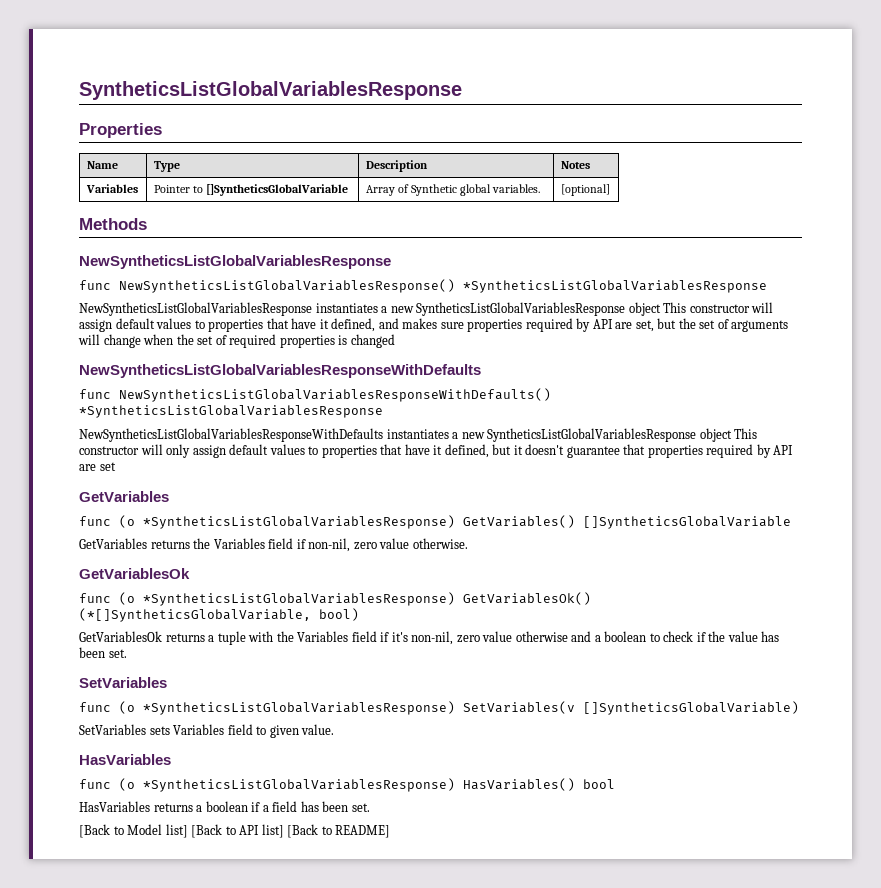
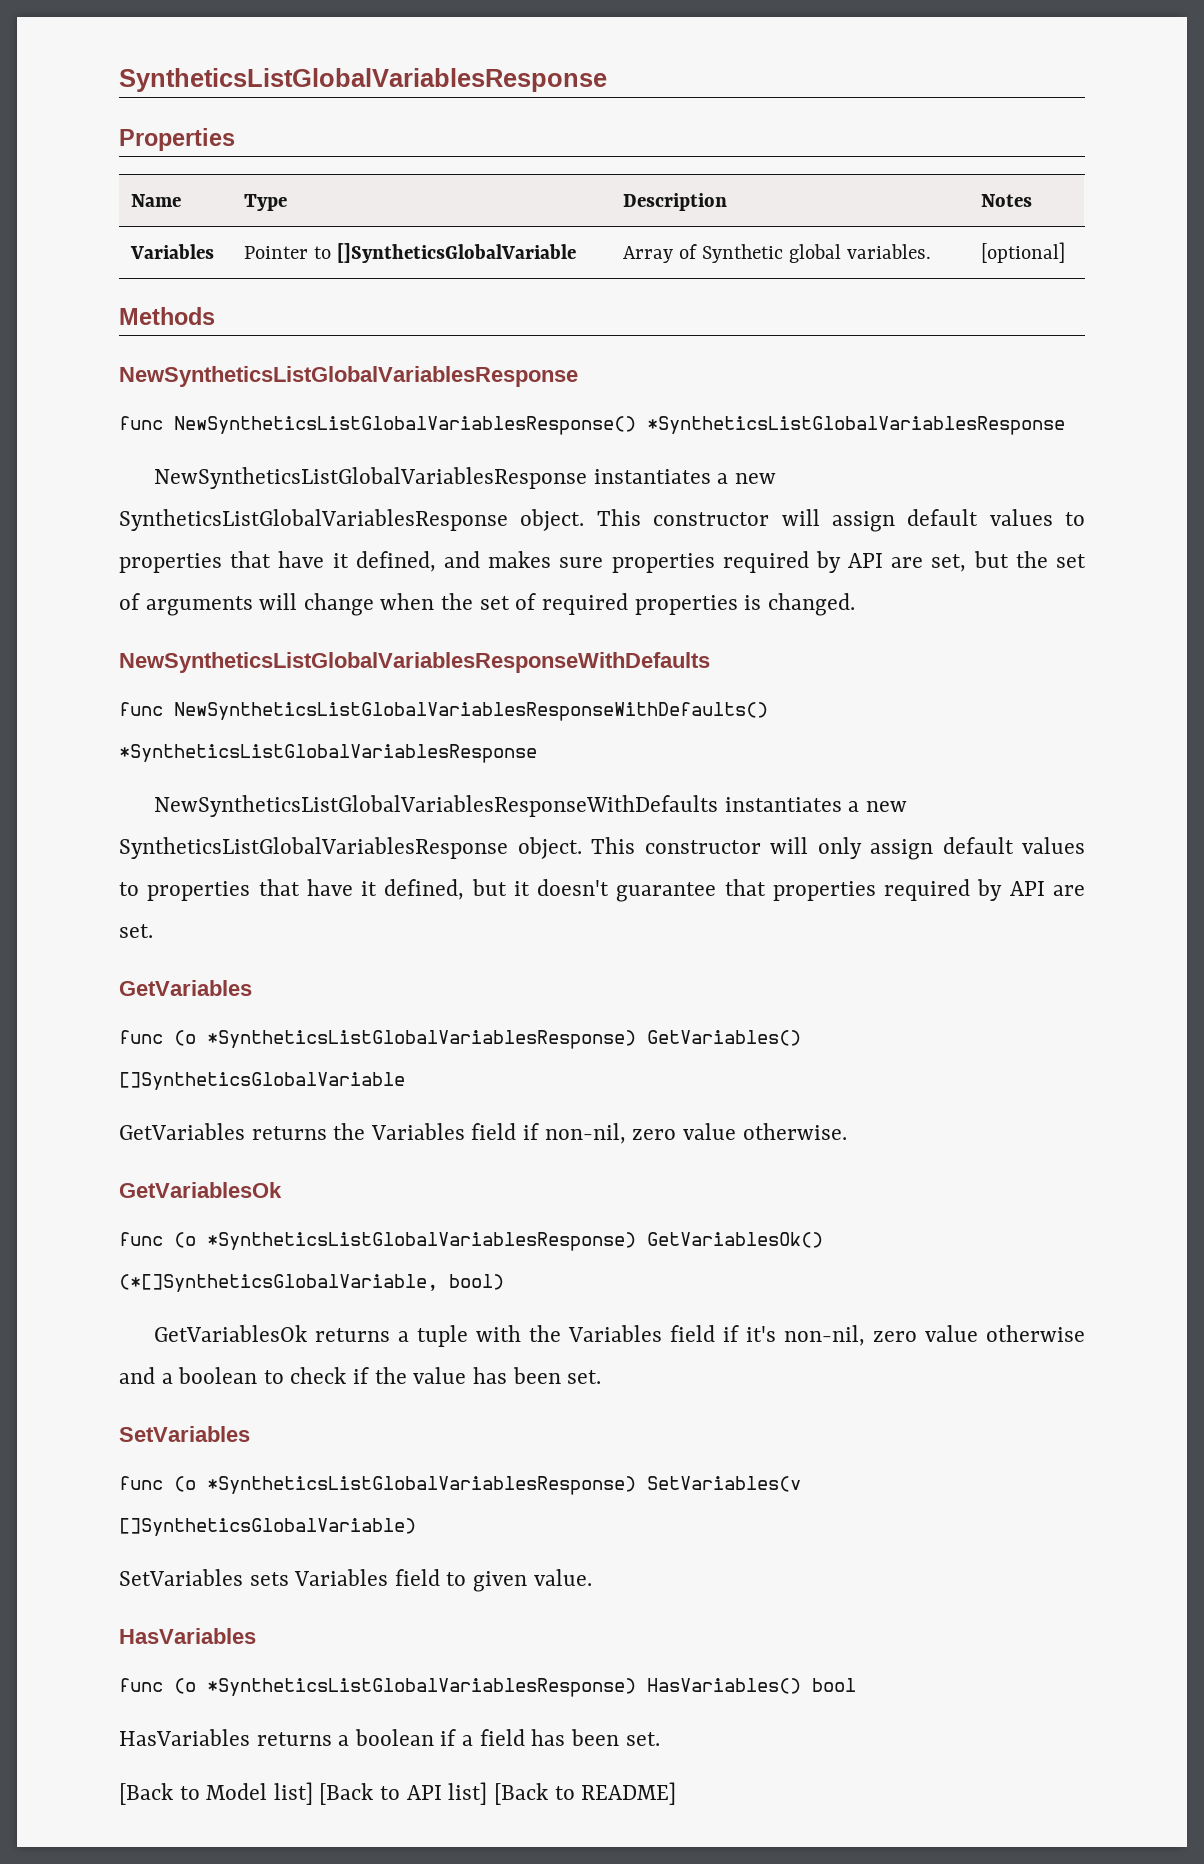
- NewSyntheticsListGlobalVariablesResponse instantiates a new SyntheticsListGlobalVariablesResponse object This constructor will assign default values to properties that have it defined, and makes sure properties required by API are set, but the set of arguments will change when the set of required properties is changed
+ NewSyntheticsListGlobalVariablesResponse instantiates a new SyntheticsListGlobalVariablesResponse object. This constructor will assign default values to properties that have it defined, and makes sure properties required by API are set, but the set of arguments will change when the set of required properties is changed.
- NewSyntheticsListGlobalVariablesResponseWithDefaults instantiates a new SyntheticsListGlobalVariablesResponse object This constructor will only assign default values to properties that have it defined, but it doesn't guarantee that properties required by API are set
+ NewSyntheticsListGlobalVariablesResponseWithDefaults instantiates a new SyntheticsListGlobalVariablesResponse object. This constructor will only assign default values to properties that have it defined, but it doesn't guarantee that properties required by API are set.

